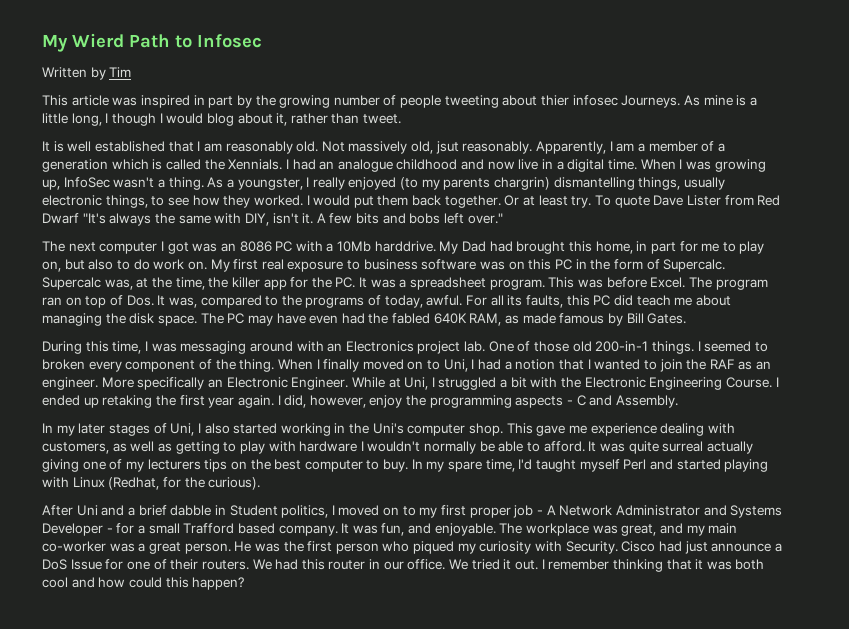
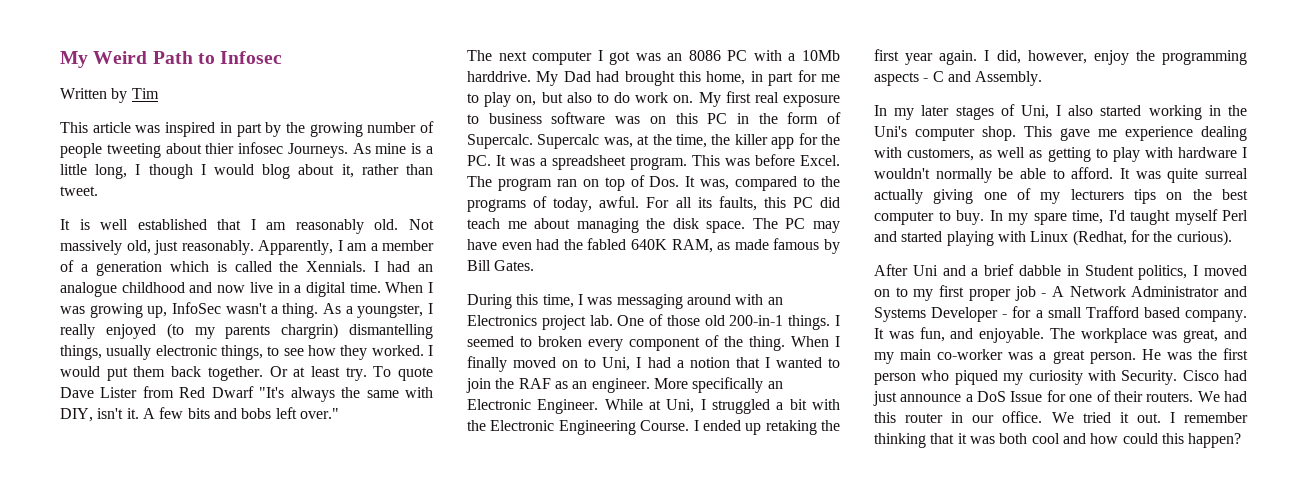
- My Wierd Path to Infosec
+ My Weird Path to Infosec
- Not massively old, jsut reasonably.
+ Not massively old, just reasonably.

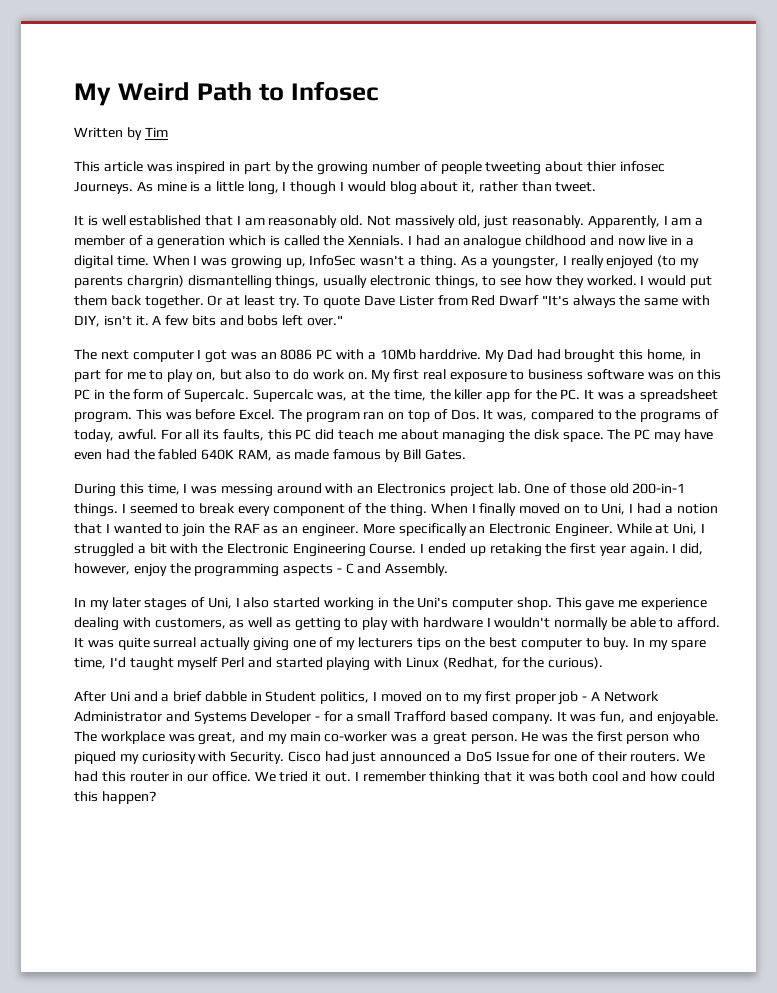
- During this time, I was messaging around with an Electronics project lab.
+ During this time, I was messing around with an Electronics project lab.
- I seemed to broken every component of the thing.
+ I seemed to break every component of the thing.
- Cisco had just announce a DoS Issue for one of their routers.
+ Cisco had just announced a DoS Issue for one of their routers.

